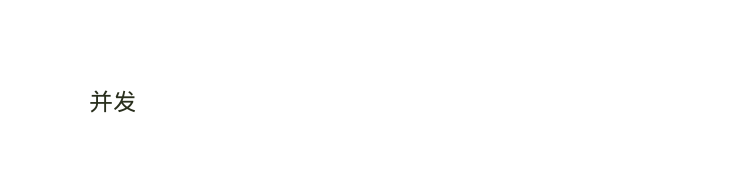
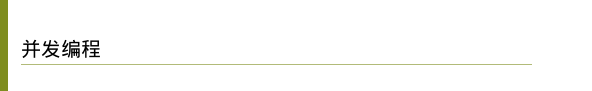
- 并发
+ 并发编程

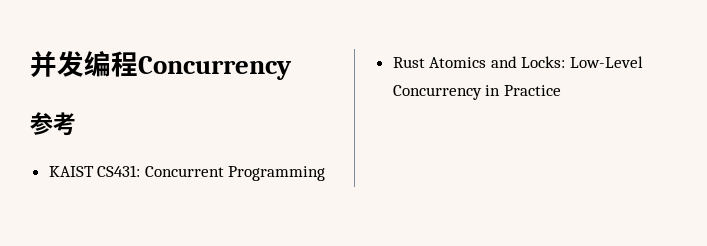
- 并发编程
+ 并发编程Concurrency
+ 参考
+ KAIST CS431: Concurrent Programming
+ Rust Atomics and Locks: Low-Level Concurrency in Practice

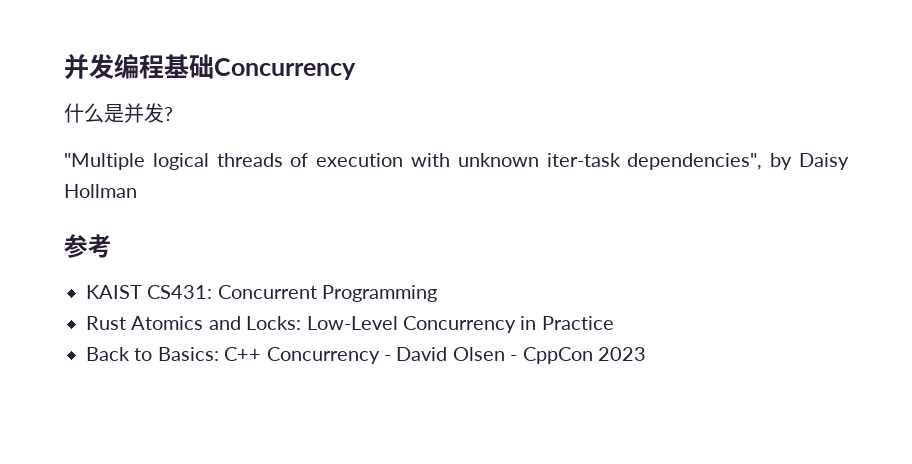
- 并发编程Concurrency
+ 并发编程基础Concurrency
+ 什么是并发?
+ "Multiple logical threads of execution with unknown iter-task dependencies", by Daisy Hollman
+ Back to Basics: C++ Concurrency - David Olsen - CppCon 2023

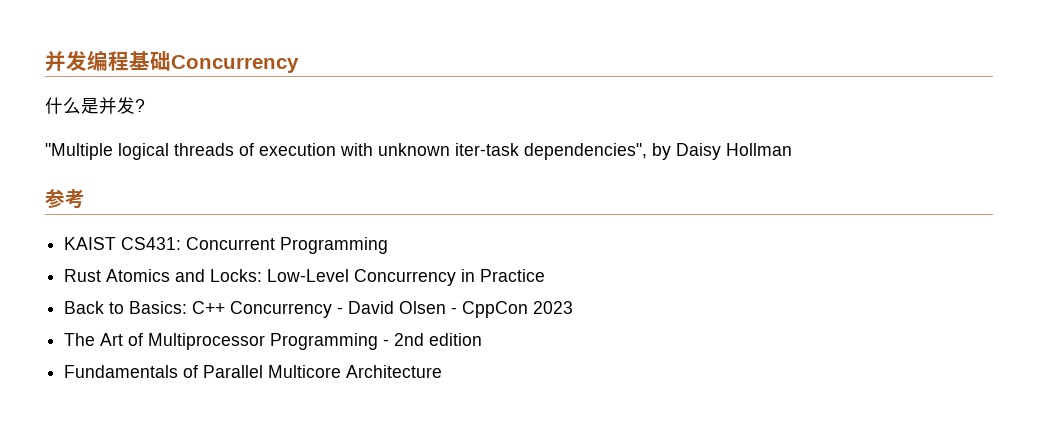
+ The Art of Multiprocessor Programming - 2nd edition
+ Fundamentals of Parallel Multicore Architecture

